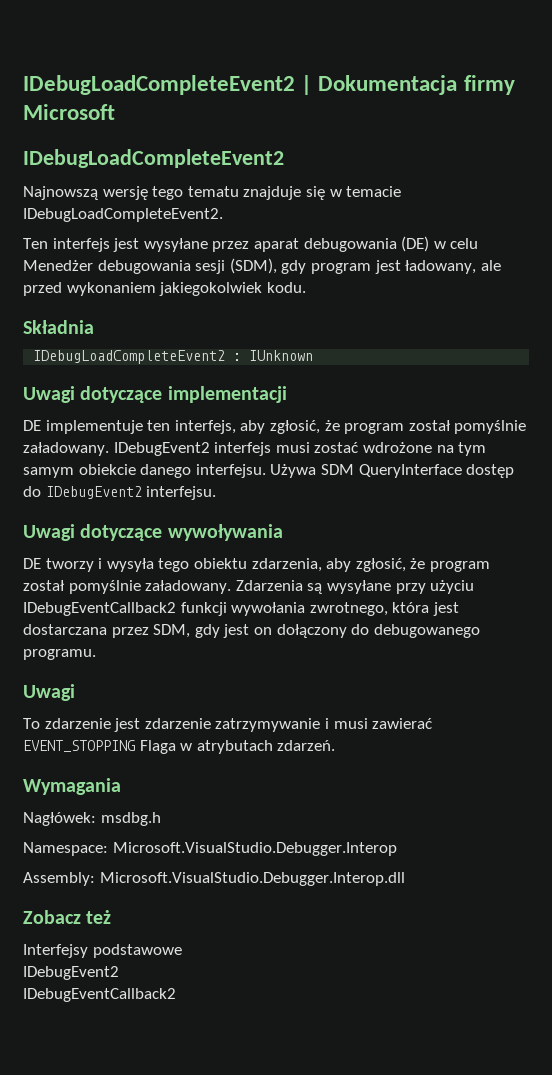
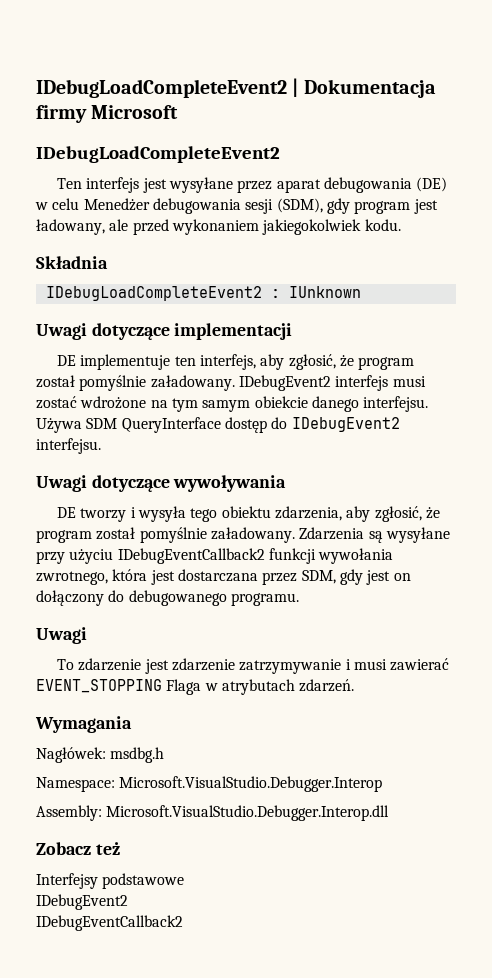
- Najnowszą wersję tego tematu znajduje się w temacie IDebugLoadCompleteEvent2.

